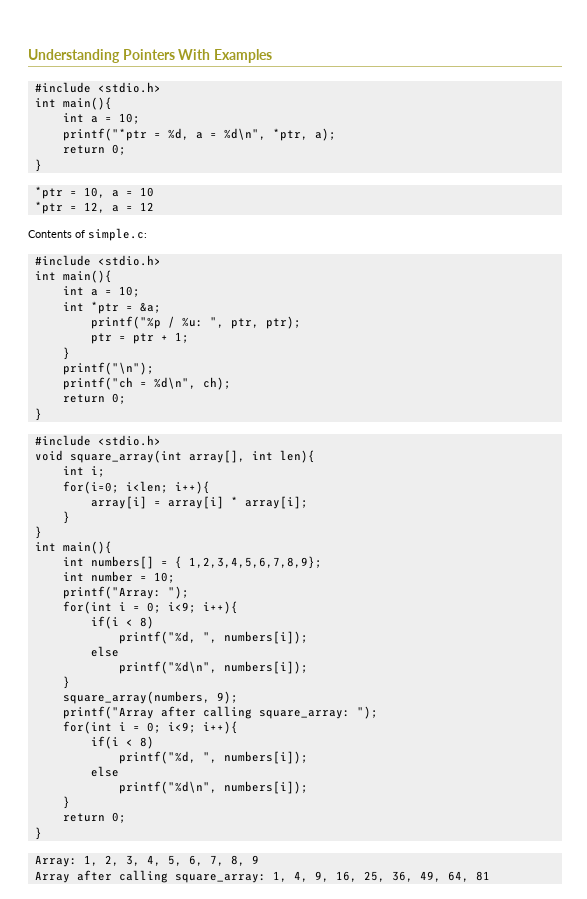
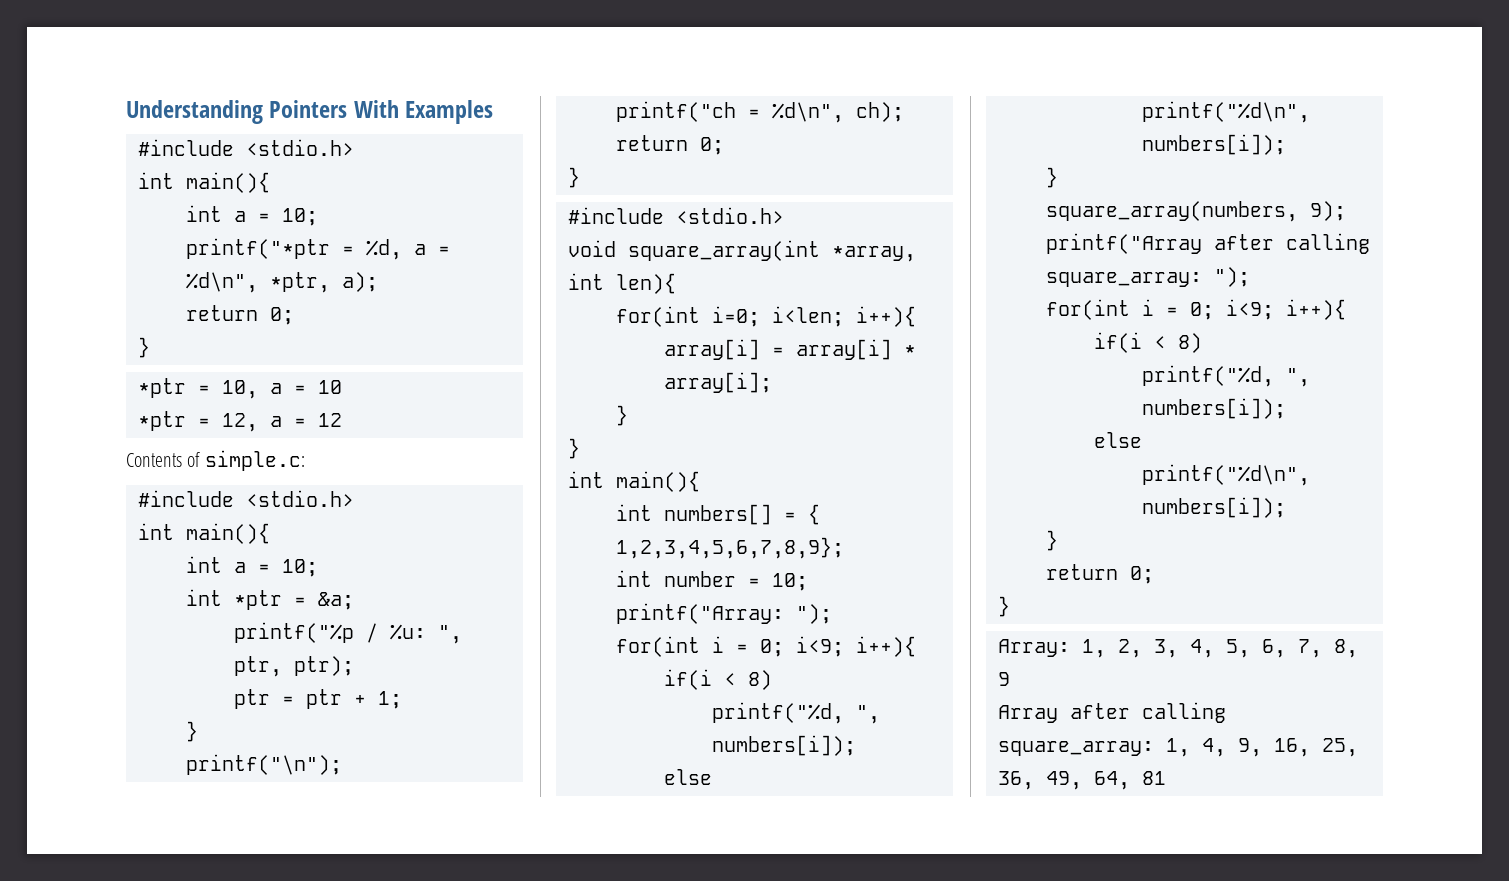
- void square_array(int array[], int len){
+ void square_array(int *array, int len){
- int i;
- for(i=0; i<len; i++){
+ for(int i=0; i<len; i++){

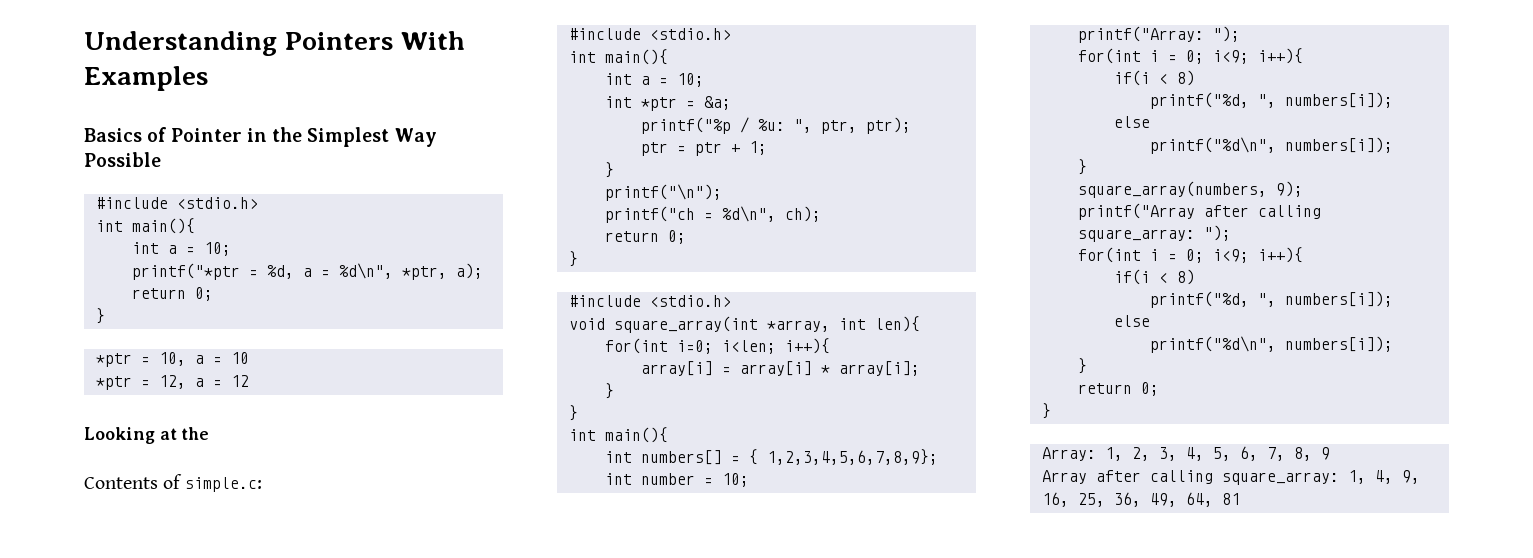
+ Basics of Pointer in the Simplest Way Possible
+ Looking at the

